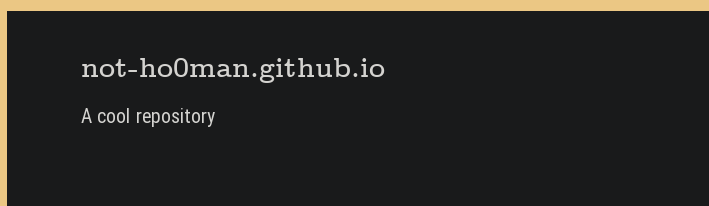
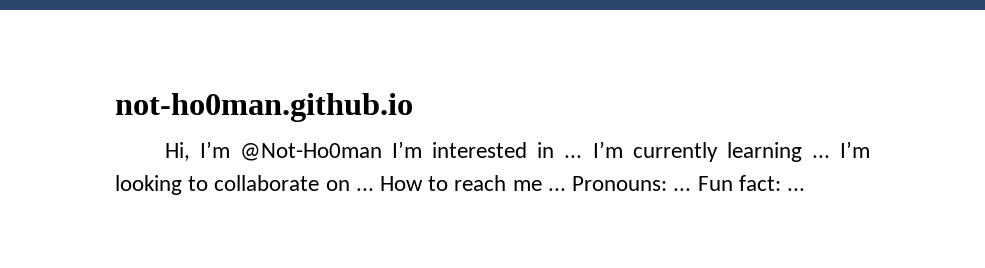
- A cool repository
+ Hi, I’m @Not-Ho0man I’m interested in ... I’m currently learning ... I’m looking to collaborate on ... How to reach me ... Pronouns: ... Fun fact: ...

